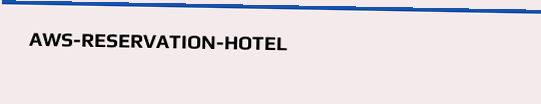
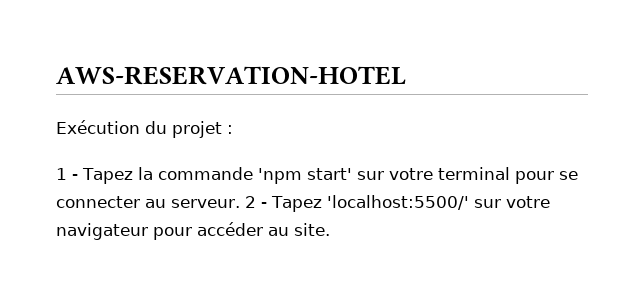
+ Exécution du projet :
+ 1 - Tapez la commande 'npm start' sur votre terminal pour se connecter au serveur. 2 - Tapez 'localhost:5500/' sur votre navigateur pour accéder au site.

